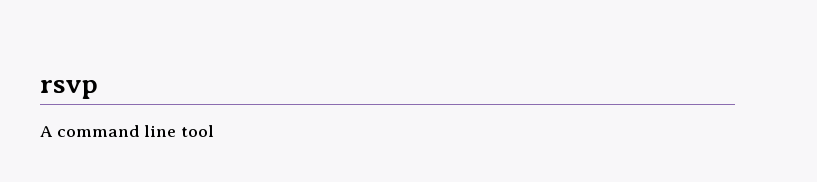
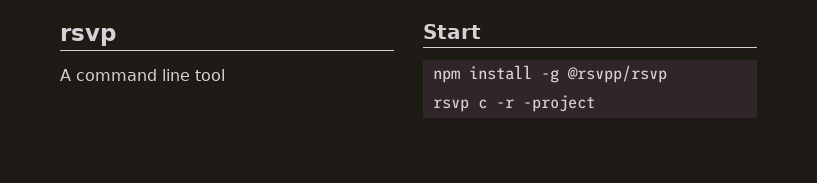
+ Start
+ npm install -g @rsvpp/rsvp
+ rsvp c -r -project

